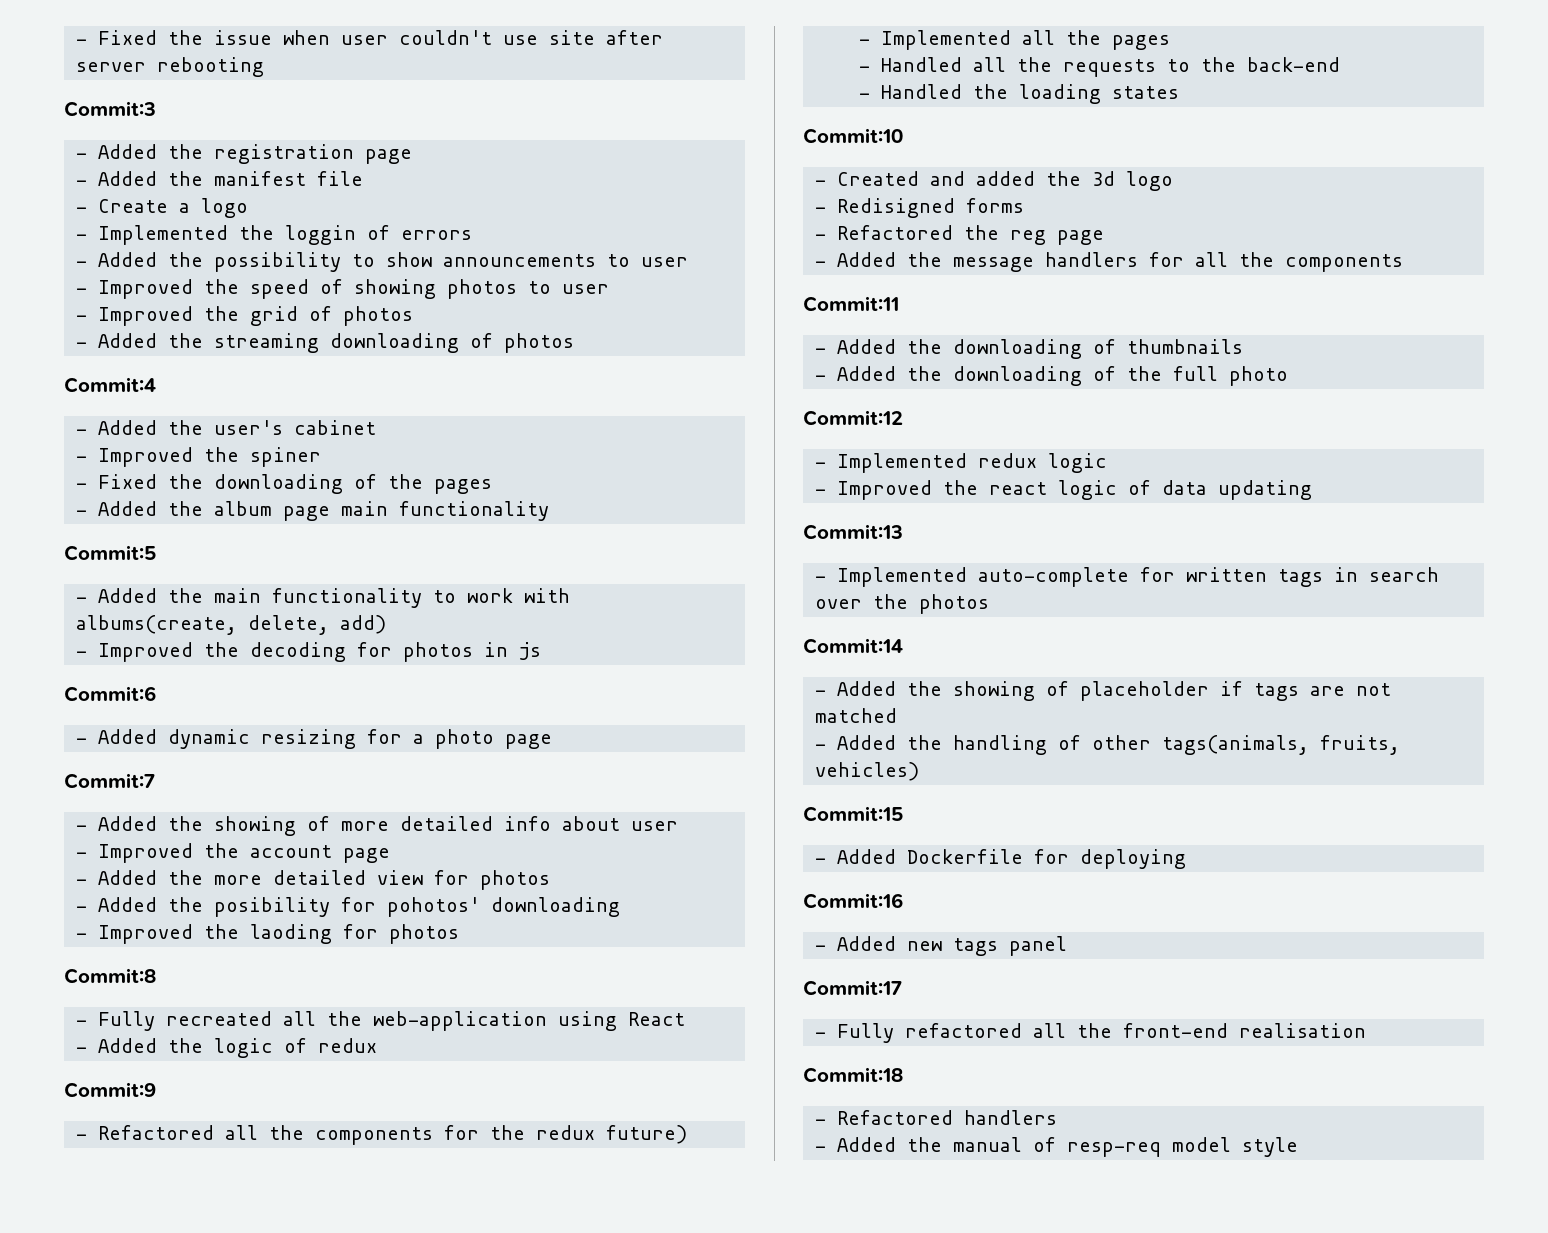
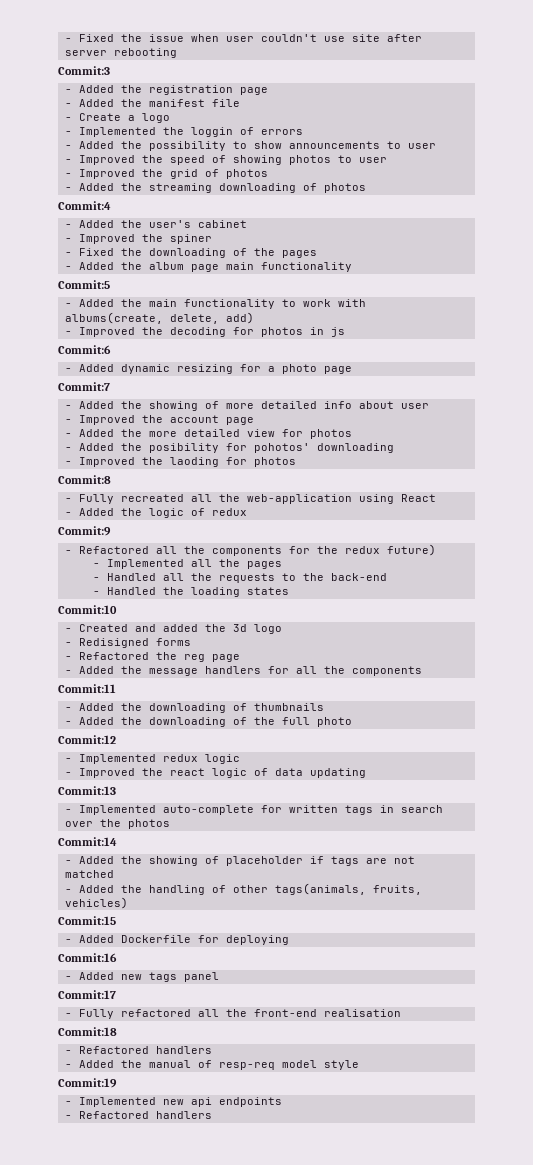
+ Commit:19
+ - Implemented new api endpoints
+ - Refactored handlers

